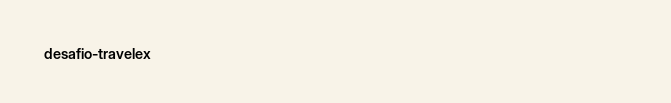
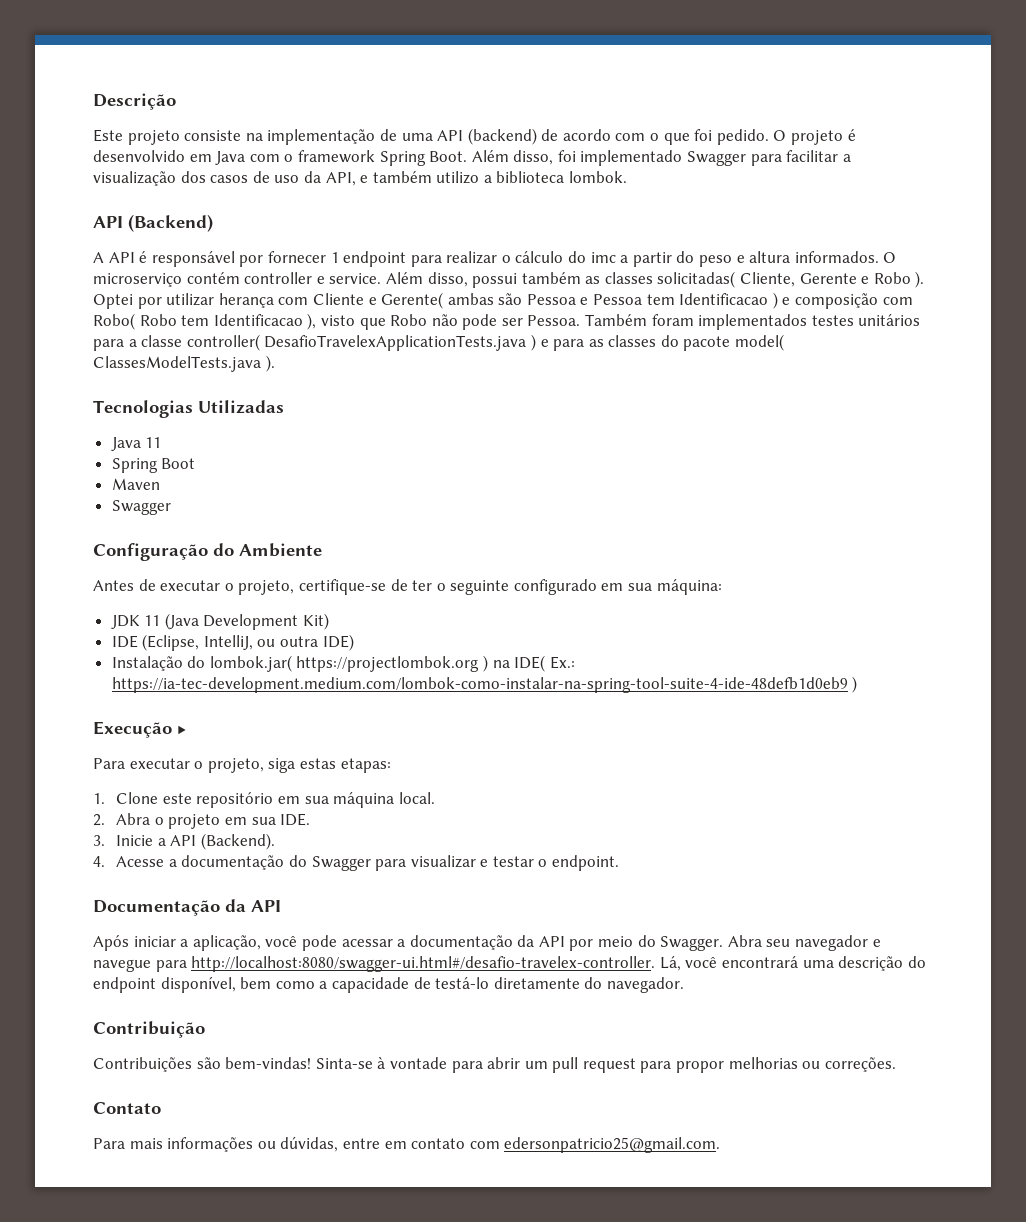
- desafio-travelex
+ Descrição
+ Este projeto consiste na implementação de uma API (backend) de acordo com o que foi pedido. O projeto é desenvolvido em Java com o framework Spring Boot. Além disso, foi implementado Swagger para facilitar a visualização dos casos de uso da API, e também utilizo a biblioteca lombok.
+ API (Backend)
+ A API é responsável por fornecer 1 endpoint para realizar o cálculo do imc a partir do peso e altura informados. O microserviço contém controller e service. Além disso, possui também as classes solicitadas( Cliente, Gerente e Robo ). Optei por utilizar herança com Cliente e Gerente( ambas são Pessoa e Pessoa tem Identificacao ) e composição com Robo( Robo tem Identificacao ), visto que Robo não pode ser Pessoa. Também foram implementados testes unitários para a classe controller( DesafioTravelexApplicationTests.java ) e para as classes do pacote model( ClassesModelTests.java ).
+ Tecnologias Utilizadas
+ Java 11
+ Spring Boot
+ Maven
+ Swagger
+ Configuração do Ambiente
+ Antes de executar o projeto, certifique-se de ter o seguinte configurado em sua máquina:
+ JDK 11 (Java Development Kit)
+ IDE (Eclipse, IntelliJ, ou outra IDE)
+ Instalação do lombok.jar( https://projectlombok.org ) na IDE( Ex.: https://ia-tec-development.medium.com/lombok-como-instalar-na-spring-tool-suite-4-ide-48defb1d0eb9 )
+ Execução ▶
+ Para executar o projeto, siga estas etapas:
+ 1. Clone este repositório em sua máquina local.
+ 2. Abra o projeto em sua IDE.
+ 3. Inicie a API (Backend).
+ 4. Acesse a documentação do Swagger para visualizar e testar o endpoint.
+ Documentação da API
+ Após iniciar a aplicação, você pode acessar a documentação da API por meio do Swagger. Abra seu navegador e navegue para http://localhost:8080/swagger-ui.html#/desafio-travelex-controller. Lá, você encontrará uma descrição do endpoint disponível, bem como a capacidade de testá-lo diretamente do navegador.
+ Contribuição
+ Contribuições são bem-vindas! Sinta-se à vontade para abrir um pull request para propor melhorias ou correções.
+ Contato
+ Para mais informações ou dúvidas, entre em contato com edersonpatricio25@gmail.com.

